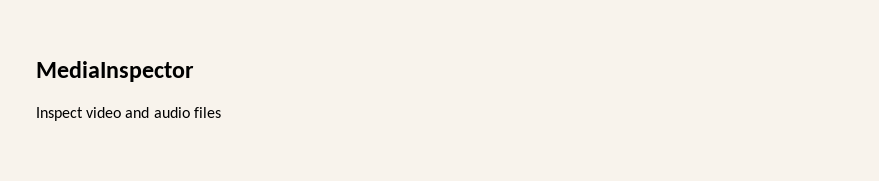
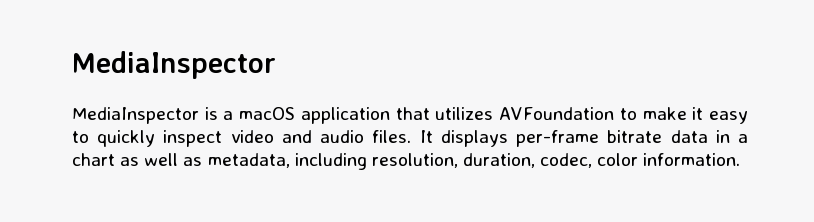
- Inspect video and audio files
+ MediaInspector is a macOS application that utilizes AVFoundation to make it easy to quickly inspect video and audio files. It displays per-frame bitrate data in a chart as well as metadata, including resolution, duration, codec, color information.

